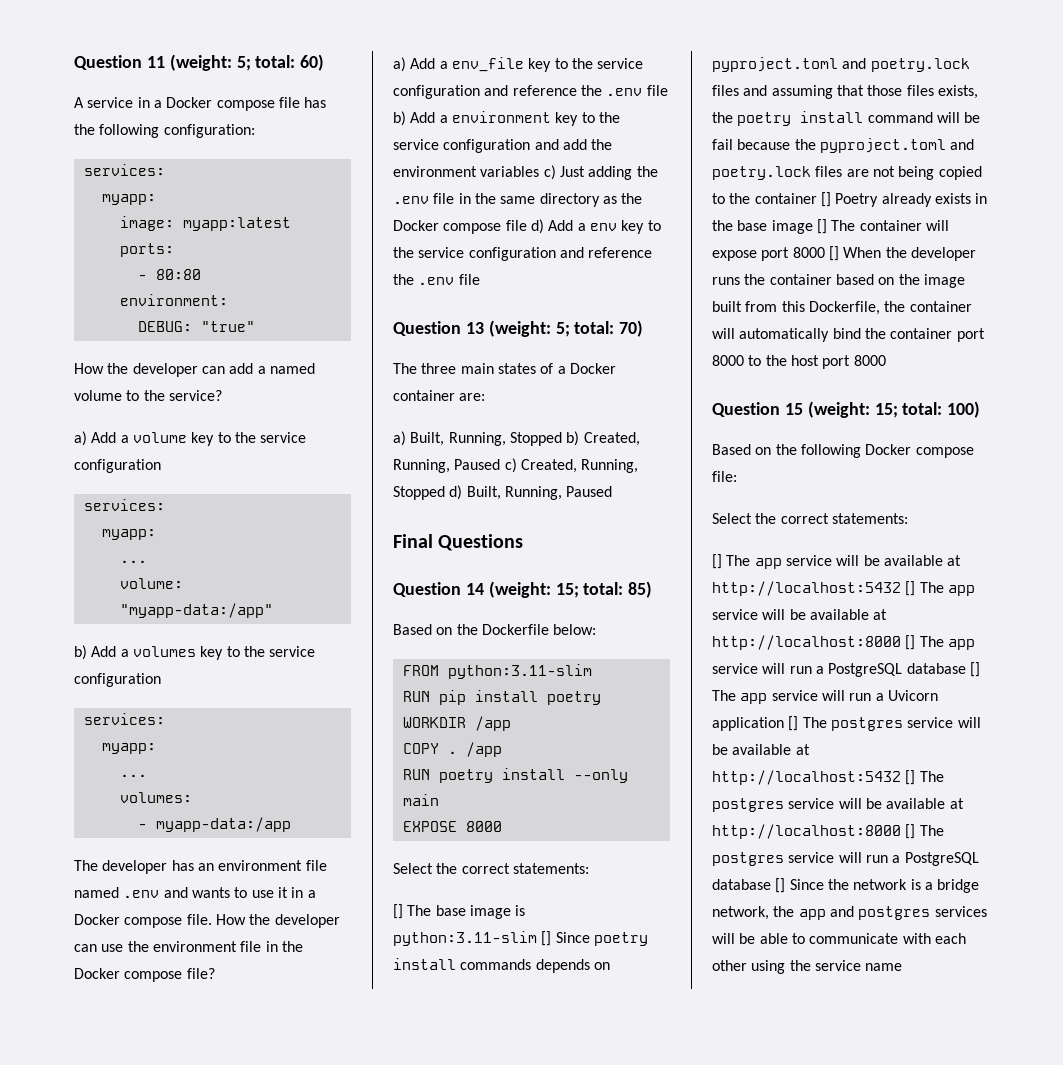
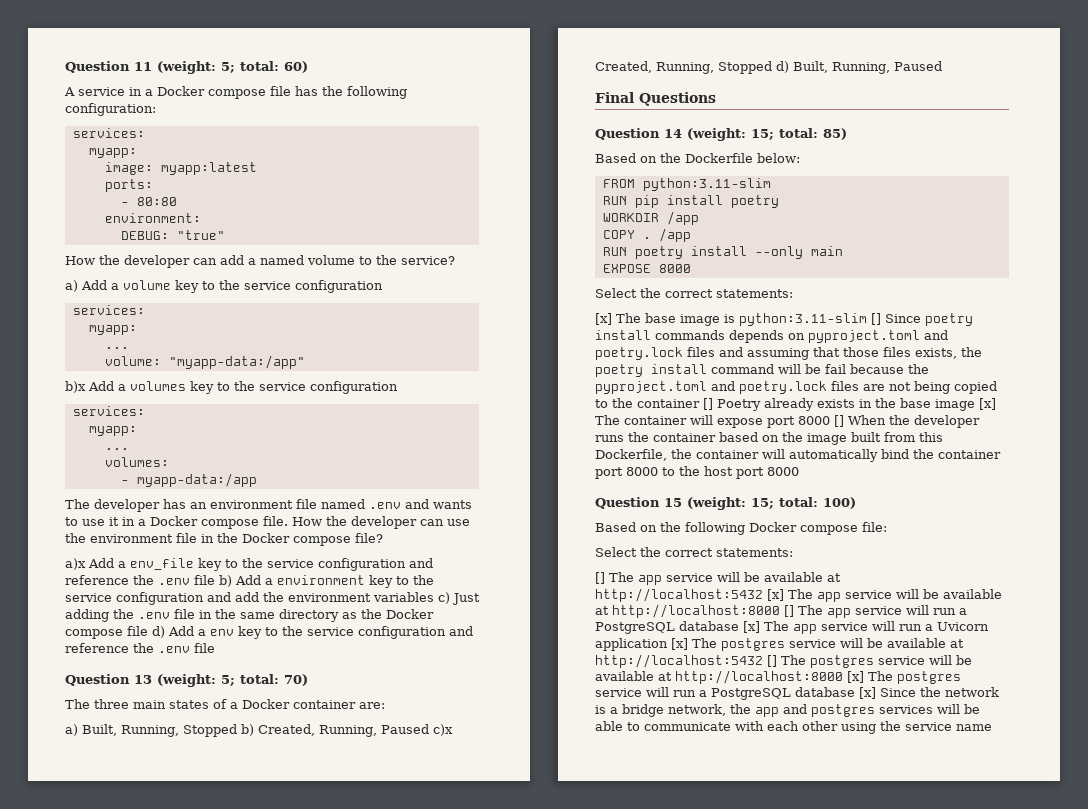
- b) Add a volumes key to the service configuration
+ b)x Add a volumes key to the service configuration
- a) Add a env_file key to the service configuration and reference the .env file b) Add a environment key to the service configuration and add the environment variables c) Just adding the .env file in the same directory as the Docker compose file d) Add a env key to the service configuration and reference the .env file
+ a)x Add a env_file key to the service configuration and reference the .env file b) Add a environment key to the service configuration and add the environment variables c) Just adding the .env file in the same directory as the Docker compose file d) Add a env key to the service configuration and reference the .env file
- a) Built, Running, Stopped b) Created, Running, Paused c) Created, Running, Stopped d) Built, Running, Paused
+ a) Built, Running, Stopped b) Created, Running, Paused c)x Created, Running, Stopped d) Built, Running, Paused
- [] The base image is python:3.11-slim [] Since poetry install commands depends on pyproject.toml and poetry.lock files and assuming that those files exists, the poetry install command will be fail because the pyproject.toml and poetry.lock files are not being copied to the container [] Poetry already exists in the base image [] The container will expose port 8000 [] When the developer runs the container based on the image built from this Dockerfile, the container will automatically bind the container port 8000 to the host port 8000
+ [x] The base image is python:3.11-slim [] Since poetry install commands depends on pyproject.toml and poetry.lock files and assuming that those files exists, the poetry install command will be fail because the pyproject.toml and poetry.lock files are not being copied to the container [] Poetry already exists in the base image [x] The container will expose port 8000 [] When the developer runs the container based on the image built from this Dockerfile, the container will automatically bind the container port 8000 to the host port 8000
- [] The app service will be available at http://localhost:5432 [] The app service will be available at http://localhost:8000 [] The app service will run a PostgreSQL database [] The app service will run a Uvicorn application [] The postgres service will be available at http://localhost:5432 [] The postgres service will be available at http://localhost:8000 [] The postgres service will run a PostgreSQL database [] Since the network is a bridge network, the app and postgres services will be able to communicate with each other using the service name
+ [] The app service will be available at http://localhost:5432 [x] The app service will be available at http://localhost:8000 [] The app service will run a PostgreSQL database [x] The app service will run a Uvicorn application [x] The postgres service will be available at http://localhost:5432 [] The postgres service will be available at http://localhost:8000 [x] The postgres service will run a PostgreSQL database [x] Since the network is a bridge network, the app and postgres services will be able to communicate with each other using the service name

